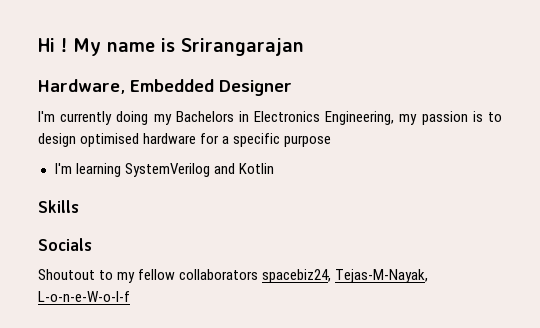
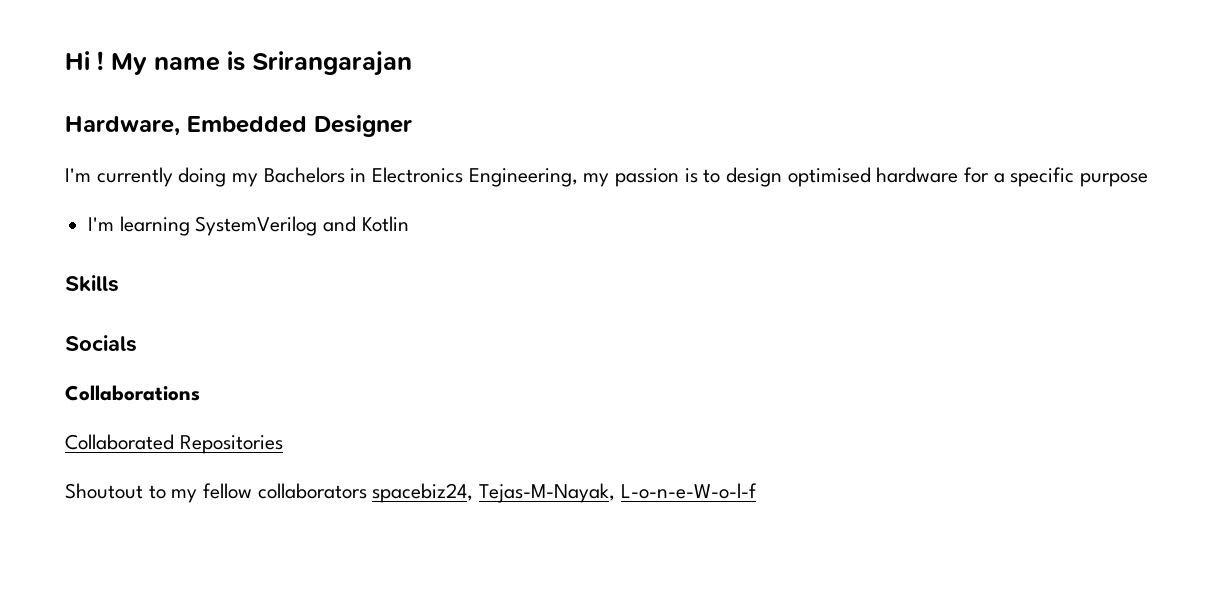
+ Collaborations
+ Collaborated Repositories

